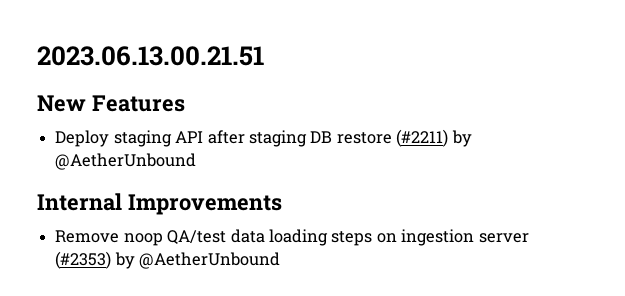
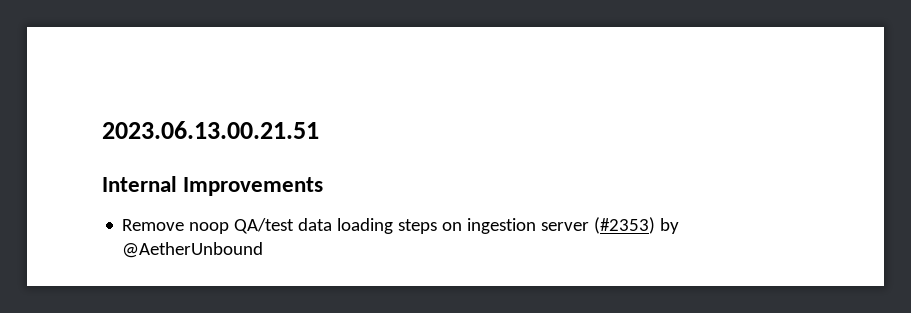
- New Features
- Deploy staging API after staging DB restore (#2211) by @AetherUnbound

